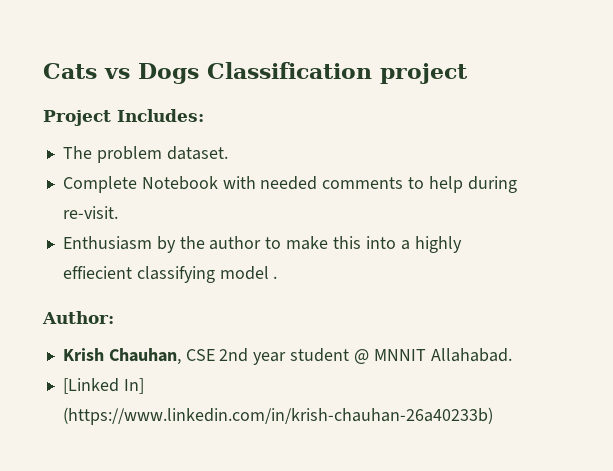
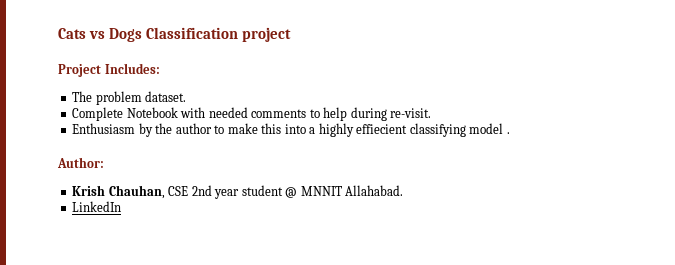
- [Linked In] (https://www.linkedin.com/in/krish-chauhan-26a40233b)
+ LinkedIn

